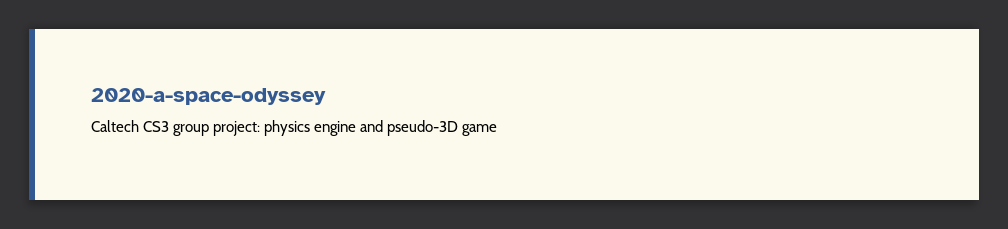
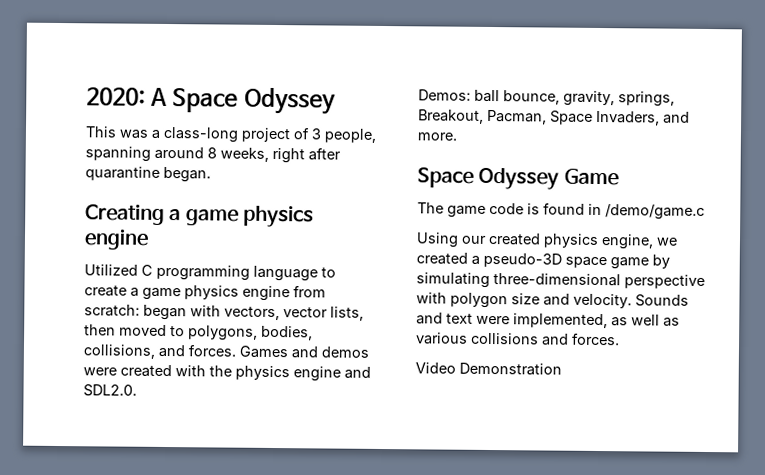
- 2020-a-space-odyssey
- Caltech CS3 group project: physics engine and pseudo-3D game
+ 2020: A Space Odyssey
+ This was a class-long project of 3 people, spanning around 8 weeks, right after quarantine began.
+ Creating a game physics engine
+ Utilized C programming language to create a game physics engine from scratch: began with vectors, vector lists, then moved to polygons, bodies, collisions, and forces. Games and demos were created with the physics engine and SDL2.0.
+ Demos: ball bounce, gravity, springs, Breakout, Pacman, Space Invaders, and more.
+ Space Odyssey Game
+ The game code is found in /demo/game.c
+ Using our created physics engine, we created a pseudo-3D space game by simulating three-dimensional perspective with polygon size and velocity. Sounds and text were implemented, as well as various collisions and forces.
+ Video Demonstration

